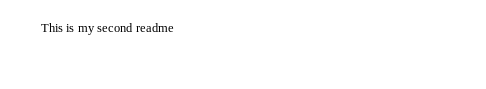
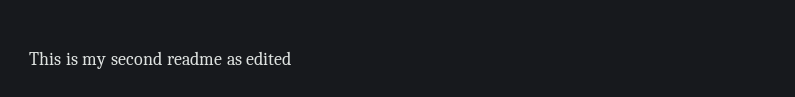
- This is my second readme
+ This is my second readme as edited

